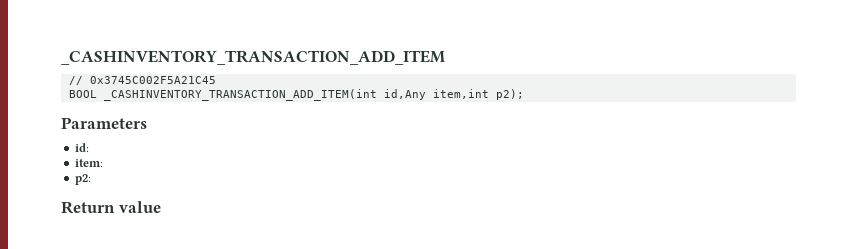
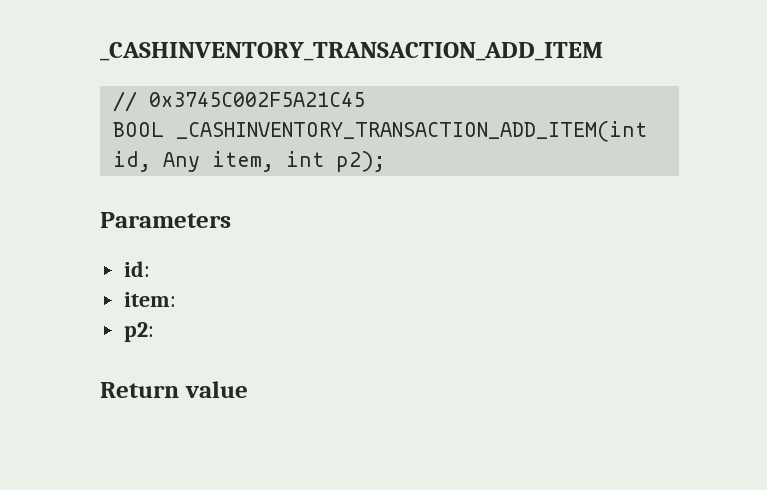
- BOOL _CASHINVENTORY_TRANSACTION_ADD_ITEM(int id,Any item,int p2);
+ BOOL _CASHINVENTORY_TRANSACTION_ADD_ITEM(int id, Any item, int p2);

